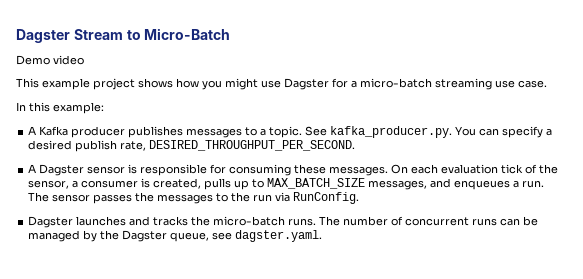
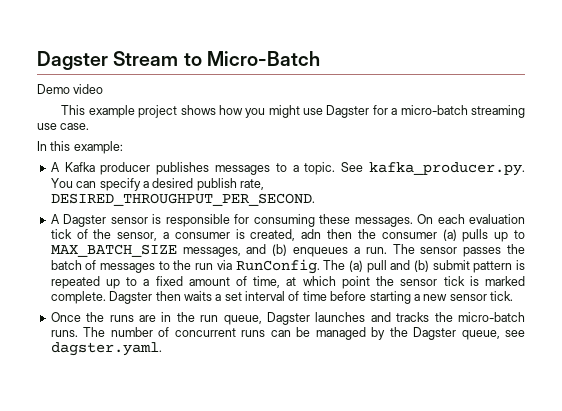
- On each evaluation tick of the sensor, a consumer is created, pulls up to MAX_BATCH_SIZE messages, and enqueues a run.
+ On each evaluation tick of the sensor, a consumer is created, adn then the consumer (a) pulls up to MAX_BATCH_SIZE messages, and (b) enqueues a run.
- The sensor passes the messages to the run via RunConfig.
- Dagster launches and tracks the micro-batch runs.
+ The sensor passes the batch of messages to the run via RunConfig. The (a) pull and (b) submit pattern is repeated up to a fixed amount of time, at which point the sensor tick is marked complete. Dagster then waits a set interval of time before starting a new sensor tick.
+ Once the runs are in the run queue, Dagster launches and tracks the micro-batch runs.

